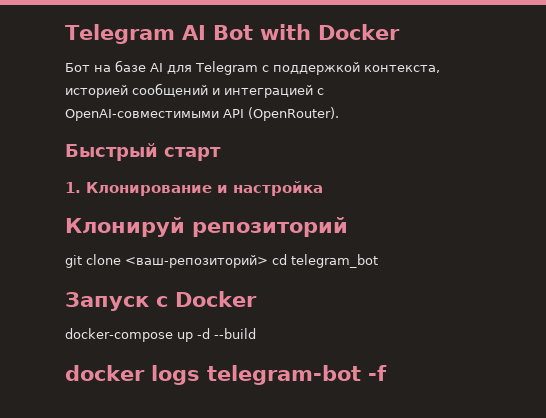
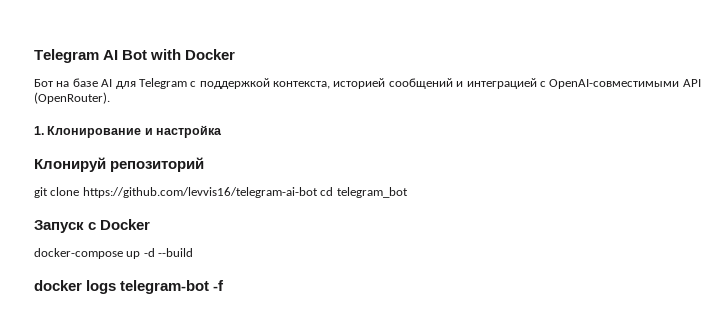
- Быстрый старт
- git clone <ваш-репозиторий> cd telegram_bot
+ git clone https://github.com/levvis16/telegram-ai-bot cd telegram_bot

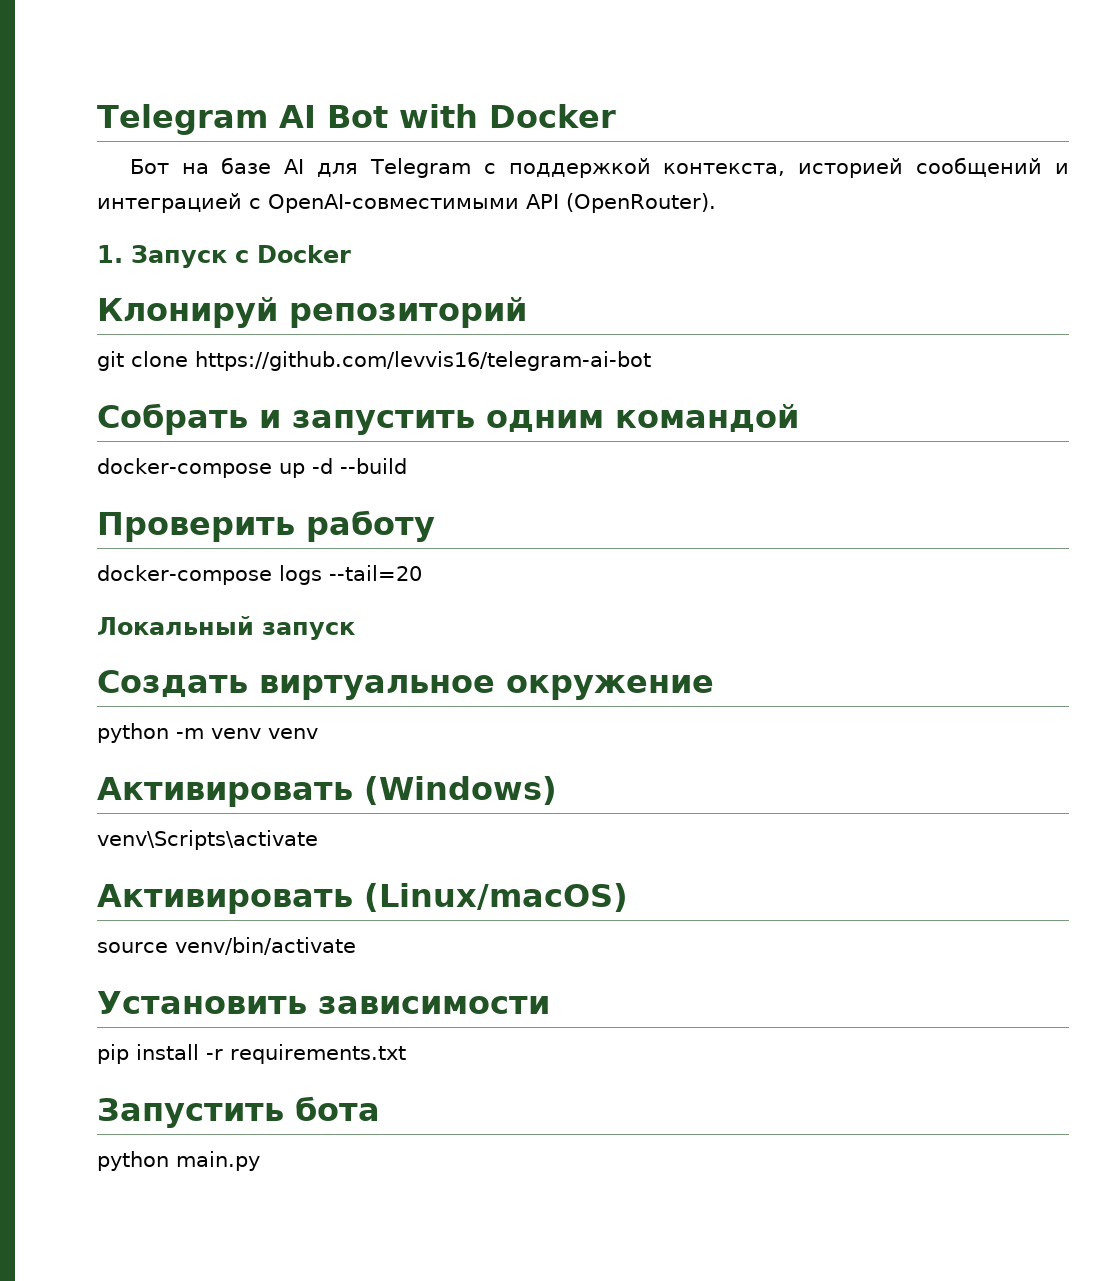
- 1. Клонирование и настройка
+ 1. Запуск с Docker
- git clone https://github.com/levvis16/telegram-ai-bot cd telegram_bot
- Запуск с Docker
+ git clone https://github.com/levvis16/telegram-ai-bot
+ Собрать и запустить одним командой
- docker logs telegram-bot -f
+ Проверить работу
+ docker-compose logs --tail=20
+ Локальный запуск
+ Создать виртуальное окружение
+ python -m venv venv
+ Активировать (Windows)
+ venv\Scripts\activate
+ Активировать (Linux/macOS)
+ source venv/bin/activate
+ Установить зависимости
+ pip install -r requirements.txt
+ Запустить бота
+ python main.py

